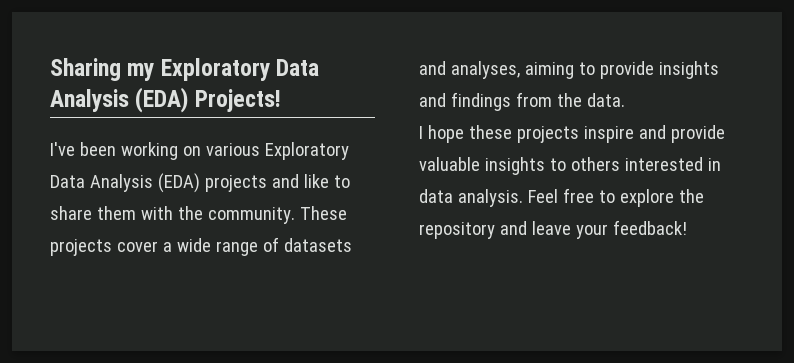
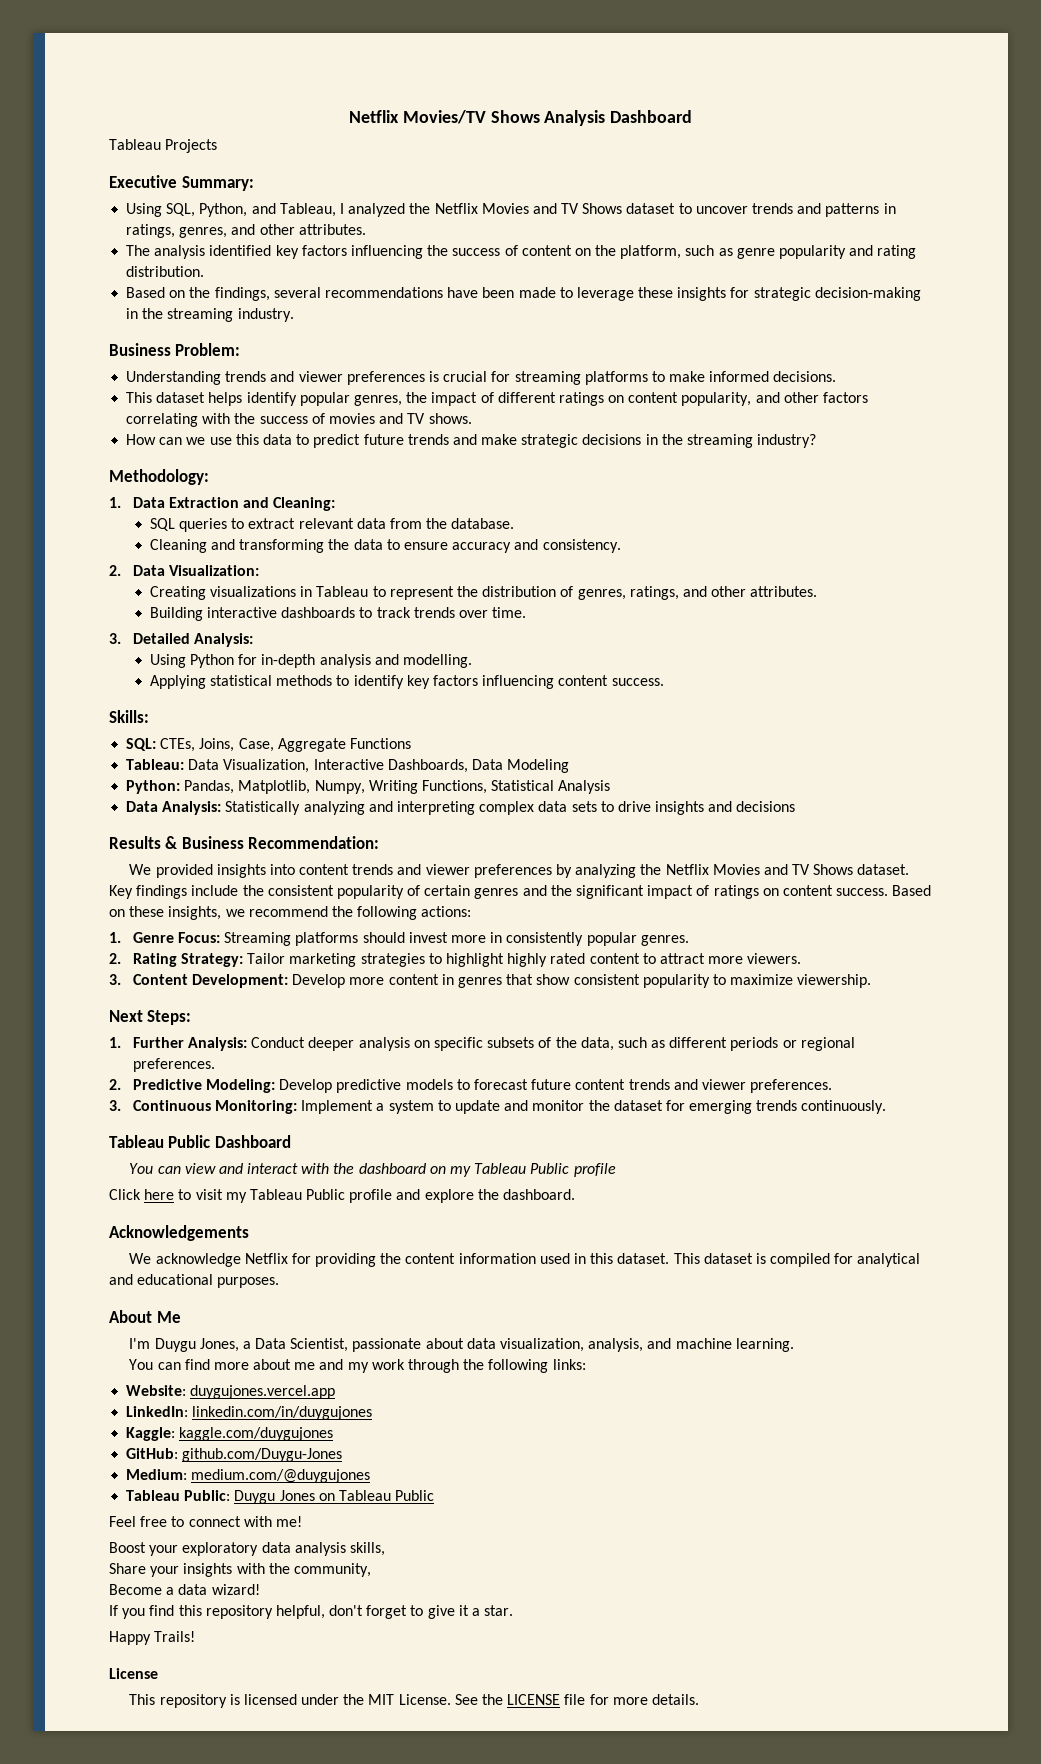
- Sharing my Exploratory Data Analysis (EDA) Projects!
- I've been working on various Exploratory Data Analysis (EDA) projects and like to share them with the community. These projects cover a wide range of datasets and analyses, aiming to provide insights and findings from the data.
- I hope these projects inspire and provide valuable insights to others interested in data analysis. Feel free to explore the repository and leave your feedback!
+ Netflix Movies/TV Shows Analysis Dashboard
+ Tableau Projects
+ Executive Summary:
+ Using SQL, Python, and Tableau, I analyzed the Netflix Movies and TV Shows dataset to uncover trends and patterns in ratings, genres, and other attributes.
+ The analysis identified key factors influencing the success of content on the platform, such as genre popularity and rating distribution.
+ Based on the findings, several recommendations have been made to leverage these insights for strategic decision-making in the streaming industry.
+ Business Problem:
+ Understanding trends and viewer preferences is crucial for streaming platforms to make informed decisions.
+ This dataset helps identify popular genres, the impact of different ratings on content popularity, and other factors correlating with the success of movies and TV shows.
+ How can we use this data to predict future trends and make strategic decisions in the streaming industry?
+ Methodology:
+ 1. Data Extraction and Cleaning:
+ SQL queries to extract relevant data from the database.
+ Cleaning and transforming the data to ensure accuracy and consistency.
+ 2. Data Visualization:
+ Creating visualizations in Tableau to represent the distribution of genres, ratings, and other attributes.
+ Building interactive dashboards to track trends over time.
+ 3. Detailed Analysis:
+ Using Python for in-depth analysis and modelling.
+ Applying statistical methods to identify key factors influencing content success.
+ Skills:
+ SQL: CTEs, Joins, Case, Aggregate Functions
+ Tableau: Data Visualization, Interactive Dashboards, Data Modeling
+ Python: Pandas, Matplotlib, Numpy, Writing Functions, Statistical Analysis
+ Data Analysis: Statistically analyzing and interpreting complex data sets to drive insights and decisions
+ Results & Business Recommendation:
+ We provided insights into content trends and viewer preferences by analyzing the Netflix Movies and TV Shows dataset. Key findings include the consistent popularity of certain genres and the significant impact of ratings on content success. Based on these insights, we recommend the following actions:
+ 1. Genre Focus: Streaming platforms should invest more in consistently popular genres.
+ 2. Rating Strategy: Tailor marketing strategies to highlight highly rated content to attract more viewers.
+ 3. Content Development: Develop more content in genres that show consistent popularity to maximize viewership.
+ Next Steps:
+ 1. Further Analysis: Conduct deeper analysis on specific subsets of the data, such as different periods or regional preferences.
+ 2. Predictive Modeling: Develop predictive models to forecast future content trends and viewer preferences.
+ 3. Continuous Monitoring: Implement a system to update and monitor the dataset for emerging trends continuously.
+ Tableau Public Dashboard
+ You can view and interact with the dashboard on my Tableau Public profile
+ Click here to visit my Tableau Public profile and explore the dashboard.
+ Acknowledgements
+ We acknowledge Netflix for providing the content information used in this dataset. This dataset is compiled for analytical and educational purposes.
+ About Me
+ I'm Duygu Jones, a Data Scientist, passionate about data visualization, analysis, and machine learning.
+ You can find more about me and my work through the following links:
+ Website: duygujones.vercel.app
+ LinkedIn: linkedin.com/in/duygujones
+ Kaggle: kaggle.com/duygujones
+ GitHub: github.com/Duygu-Jones
+ Medium: medium.com/@duygujones
+ Tableau Public: Duygu Jones on Tableau Public
+ Feel free to connect with me!
+ Boost your exploratory data analysis skills,
+ Share your insights with the community,
+ Become a data wizard!
+ If you find this repository helpful, don't forget to give it a star.
+ Happy Trails!
+ License
+ This repository is licensed under the MIT License. See the LICENSE file for more details.

